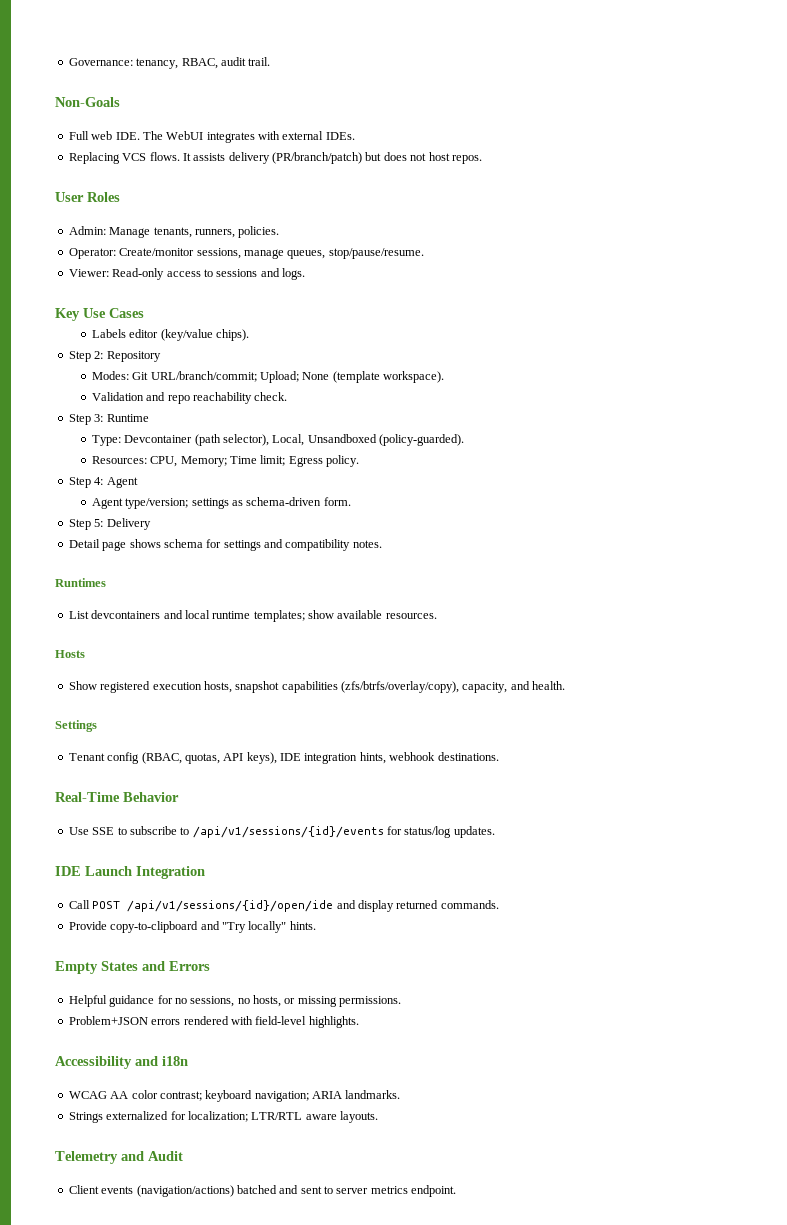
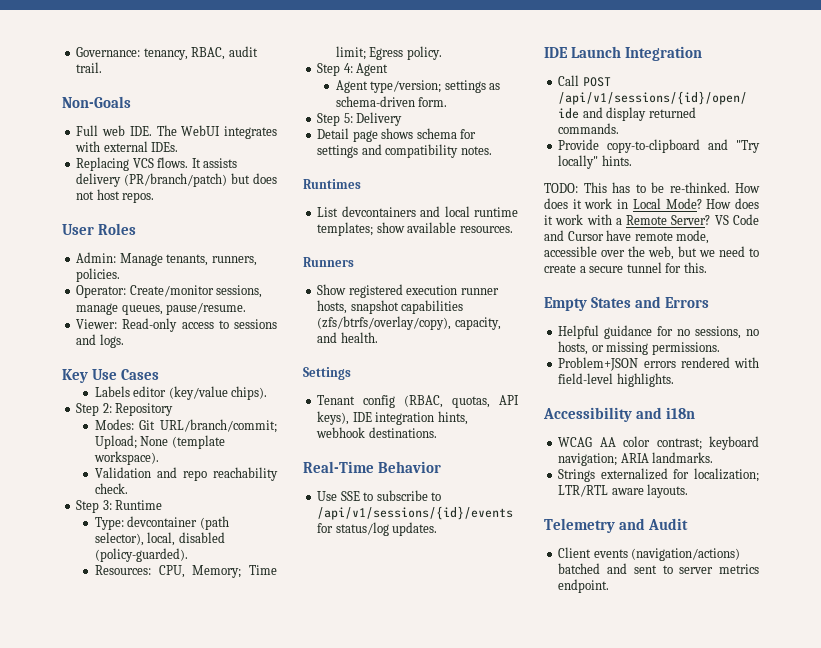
- Operator: Create/monitor sessions, manage queues, stop/pause/resume.
+ Operator: Create/monitor sessions, manage queues, pause/resume.
- Type: Devcontainer (path selector), Local, Unsandboxed (policy-guarded).
+ Type: devcontainer (path selector), local, disabled (policy-guarded).
- Hosts
+ Runners
- Show registered execution hosts, snapshot capabilities (zfs/btrfs/overlay/copy), capacity, and health.
+ Show registered execution runner hosts, snapshot capabilities (zfs/btrfs/overlay/copy), capacity, and health.
+ TODO: This has to be re-thinked. How does it work in Local Mode? How does it work with a Remote Server? VS Code and Cursor have remote mode, accessible over the web, but we need to create a secure tunnel for this.

